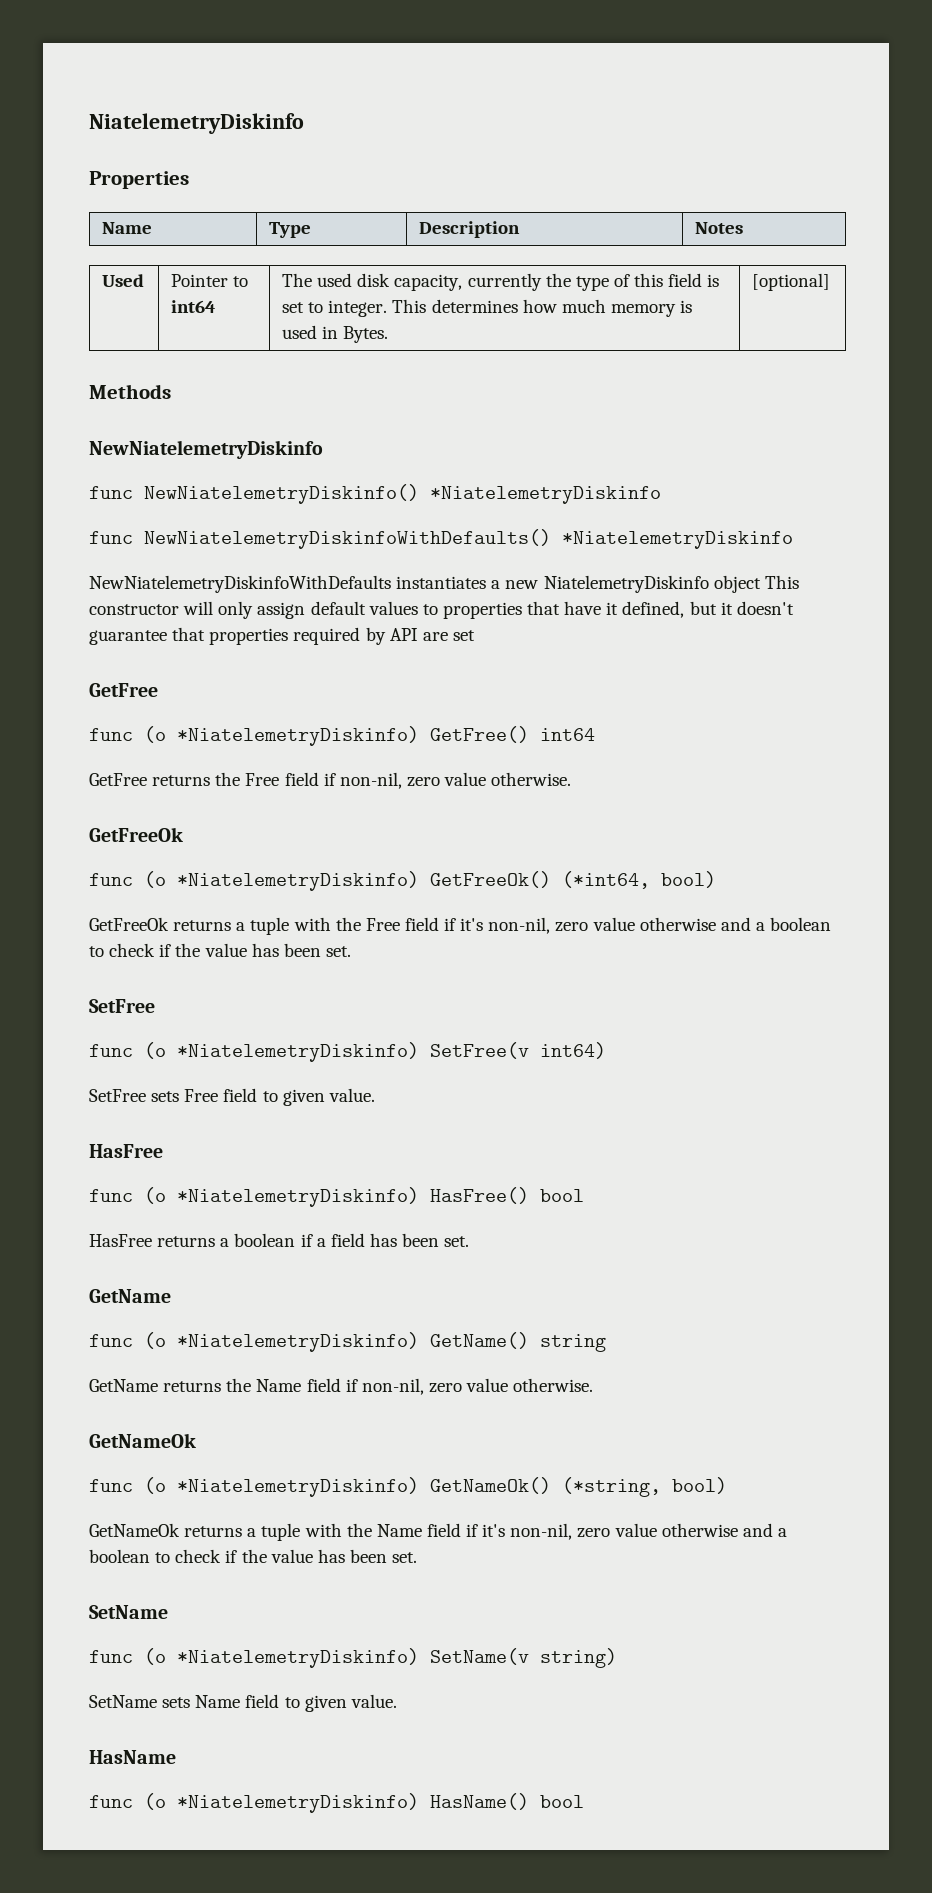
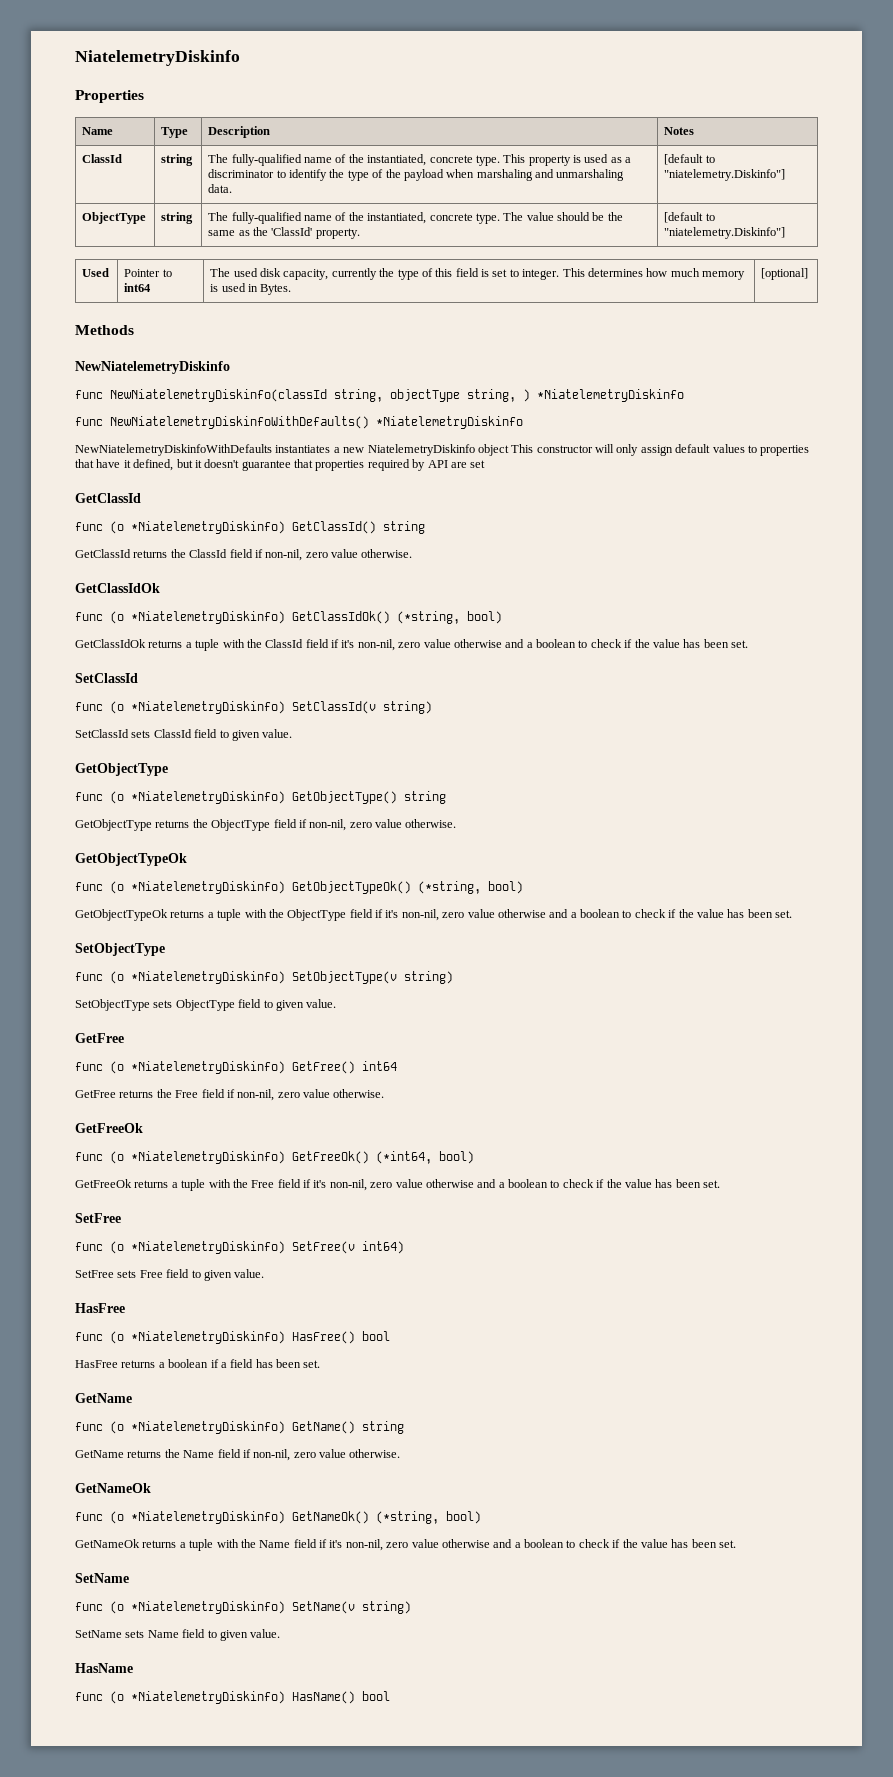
+ ClassId | string | The fully-qualified name of the instantiated, concrete type. This property is used as a discriminator to identify the type of the payload when marshaling and unmarshaling data. | [default to "niatelemetry.Diskinfo"]
+ ObjectType | string | The fully-qualified name of the instantiated, concrete type. The value should be the same as the 'ClassId' property. | [default to "niatelemetry.Diskinfo"]
- func NewNiatelemetryDiskinfo() *NiatelemetryDiskinfo
+ func NewNiatelemetryDiskinfo(classId string, objectType string, ) *NiatelemetryDiskinfo
  NewNiatelemetryDiskinfoWithDefaults instantiates a new NiatelemetryDiskinfo object This constructor will only assign default values to properties that have it defined, but it doesn't guarantee that properties required by API are set
+ GetClassId
+ func (o *NiatelemetryDiskinfo) GetClassId() string
+ GetClassId returns the ClassId field if non-nil, zero value otherwise.
+ GetClassIdOk
+ func (o *NiatelemetryDiskinfo) GetClassIdOk() (*string, bool)
+ GetClassIdOk returns a tuple with the ClassId field if it's non-nil, zero value otherwise and a boolean to check if the value has been set.
+ SetClassId
+ func (o *NiatelemetryDiskinfo) SetClassId(v string)
+ SetClassId sets ClassId field to given value.
+ GetObjectType
+ func (o *NiatelemetryDiskinfo) GetObjectType() string
+ GetObjectType returns the ObjectType field if non-nil, zero value otherwise.
+ GetObjectTypeOk
+ func (o *NiatelemetryDiskinfo) GetObjectTypeOk() (*string, bool)
+ GetObjectTypeOk returns a tuple with the ObjectType field if it's non-nil, zero value otherwise and a boolean to check if the value has been set.
+ SetObjectType
+ func (o *NiatelemetryDiskinfo) SetObjectType(v string)
+ SetObjectType sets ObjectType field to given value.

